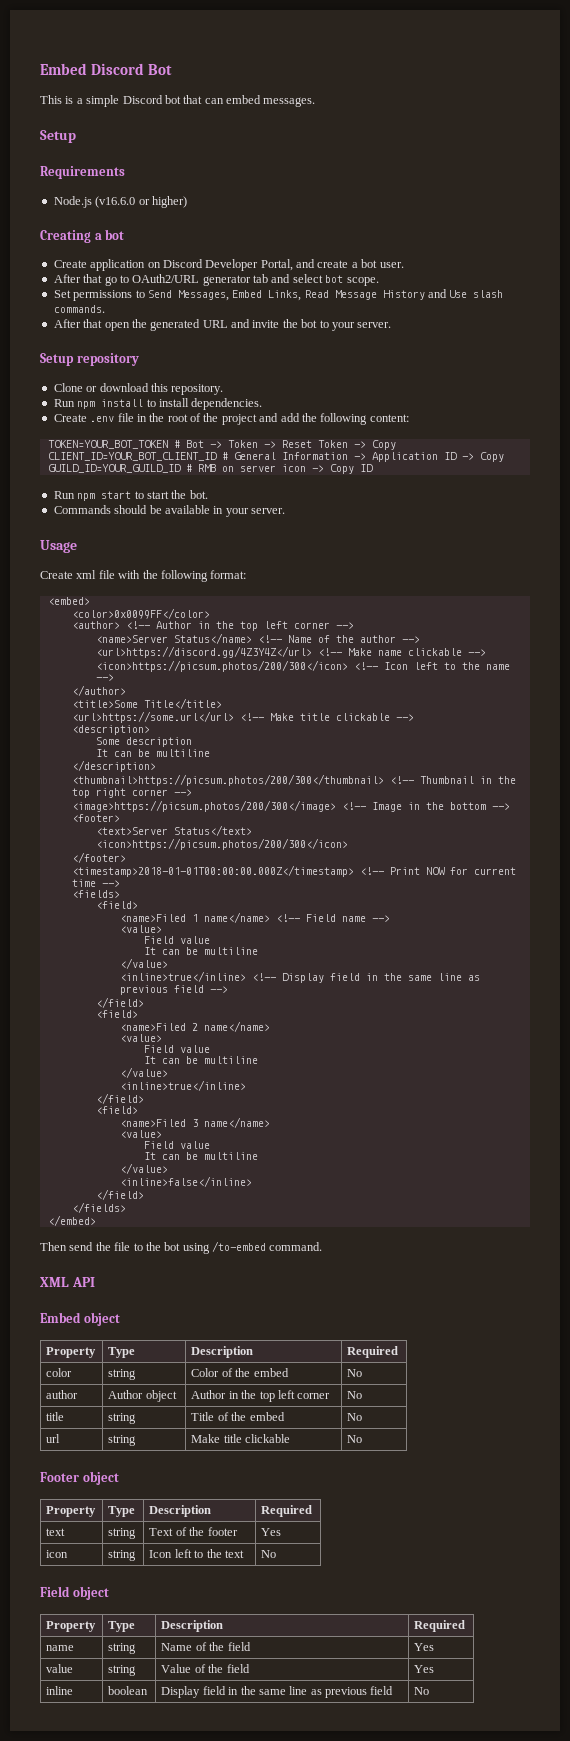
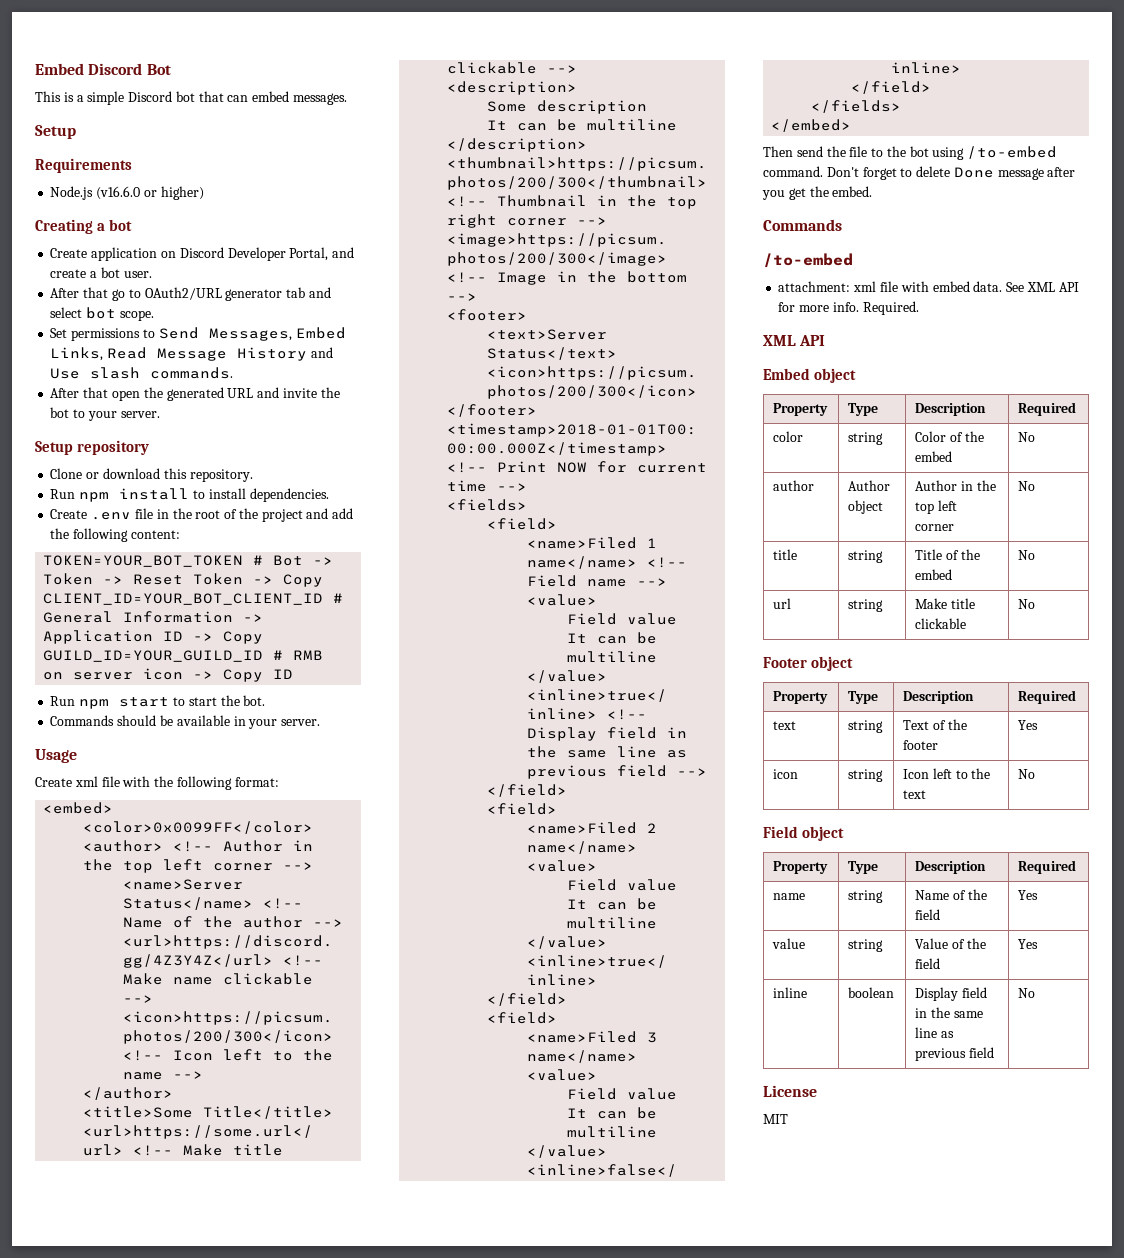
+ Don't forget to delete Done message after you get the embed.
+ Commands
+ /to-embed
+ attachment: xml file with embed data. See XML API for more info. Required.
+ License
+ MIT

